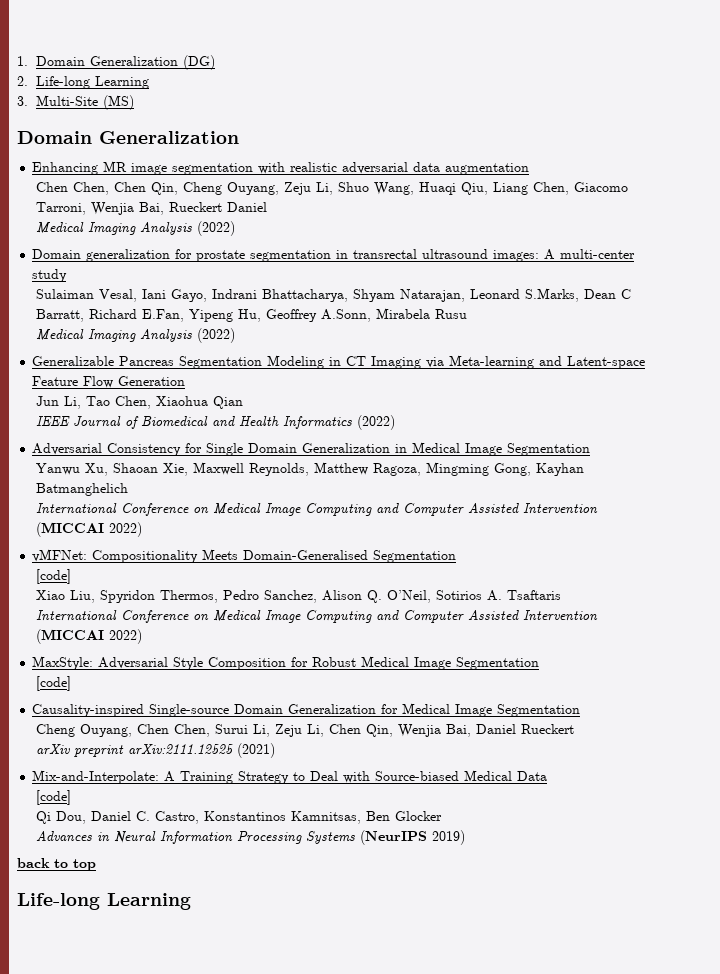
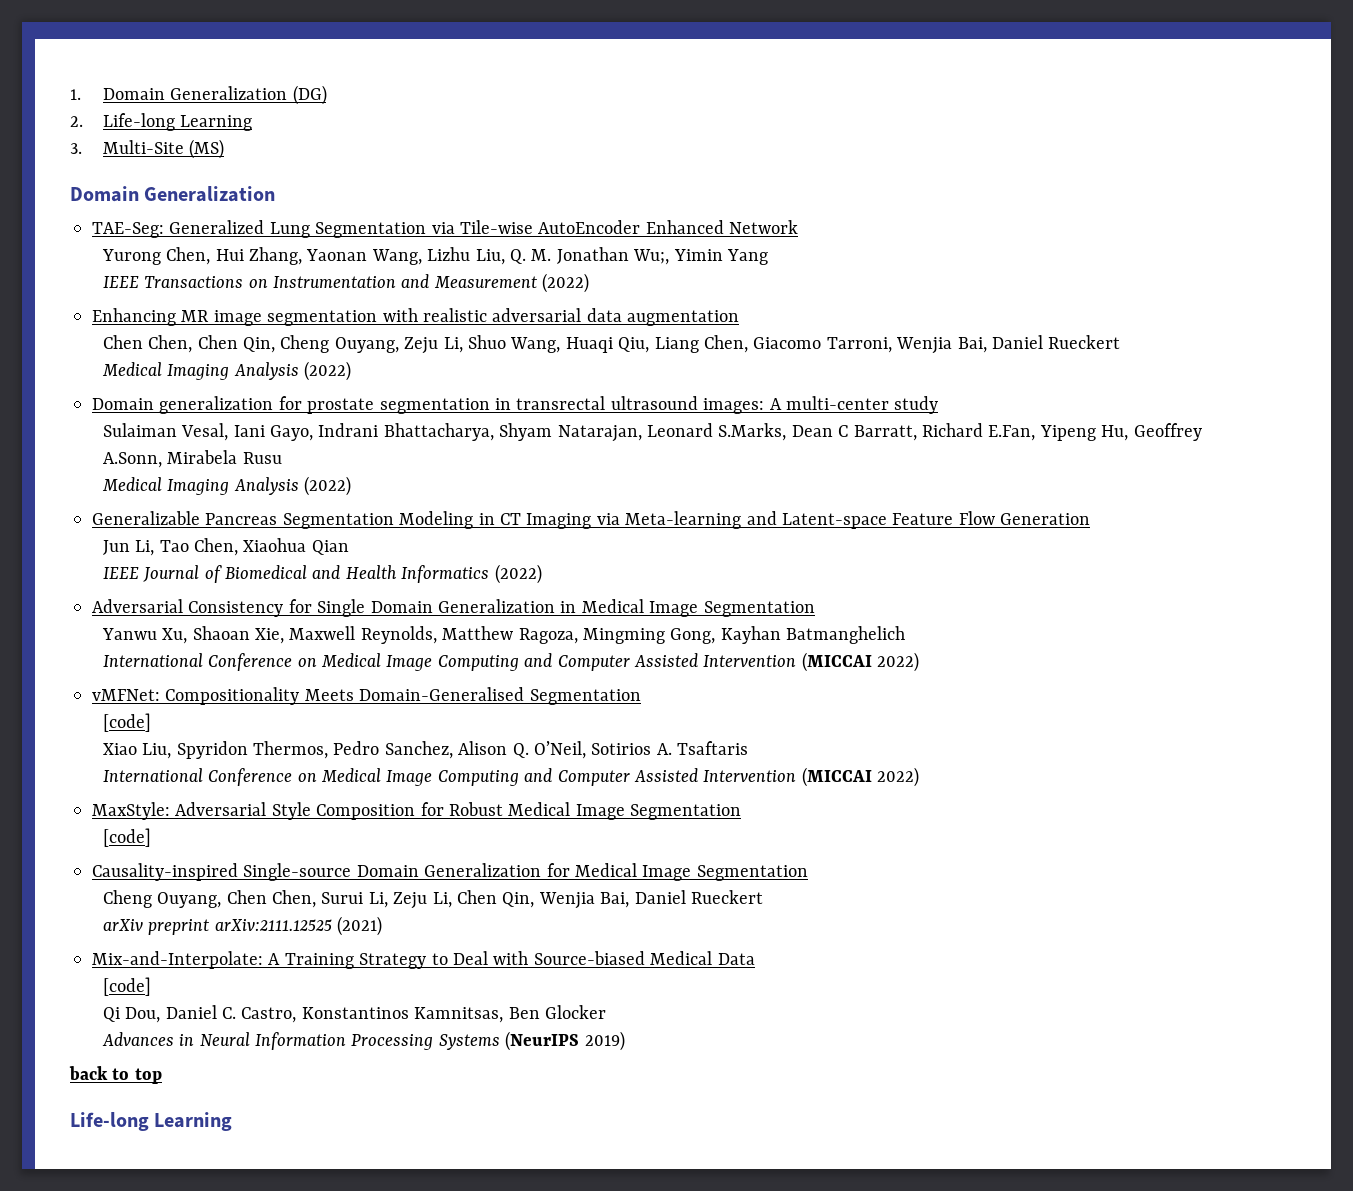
+ TAE-Seg: Generalized Lung Segmentation via Tile-wise AutoEncoder Enhanced Network
+ Yurong Chen, Hui Zhang, Yaonan Wang, Lizhu Liu, Q. M. Jonathan Wu;, Yimin Yang
+ IEEE Transactions on Instrumentation and Measurement (2022)
- Chen Chen, Chen Qin, Cheng Ouyang, Zeju Li, Shuo Wang, Huaqi Qiu, Liang Chen, Giacomo Tarroni, Wenjia Bai, Rueckert Daniel
+ Chen Chen, Chen Qin, Cheng Ouyang, Zeju Li, Shuo Wang, Huaqi Qiu, Liang Chen, Giacomo Tarroni, Wenjia Bai, Daniel Rueckert

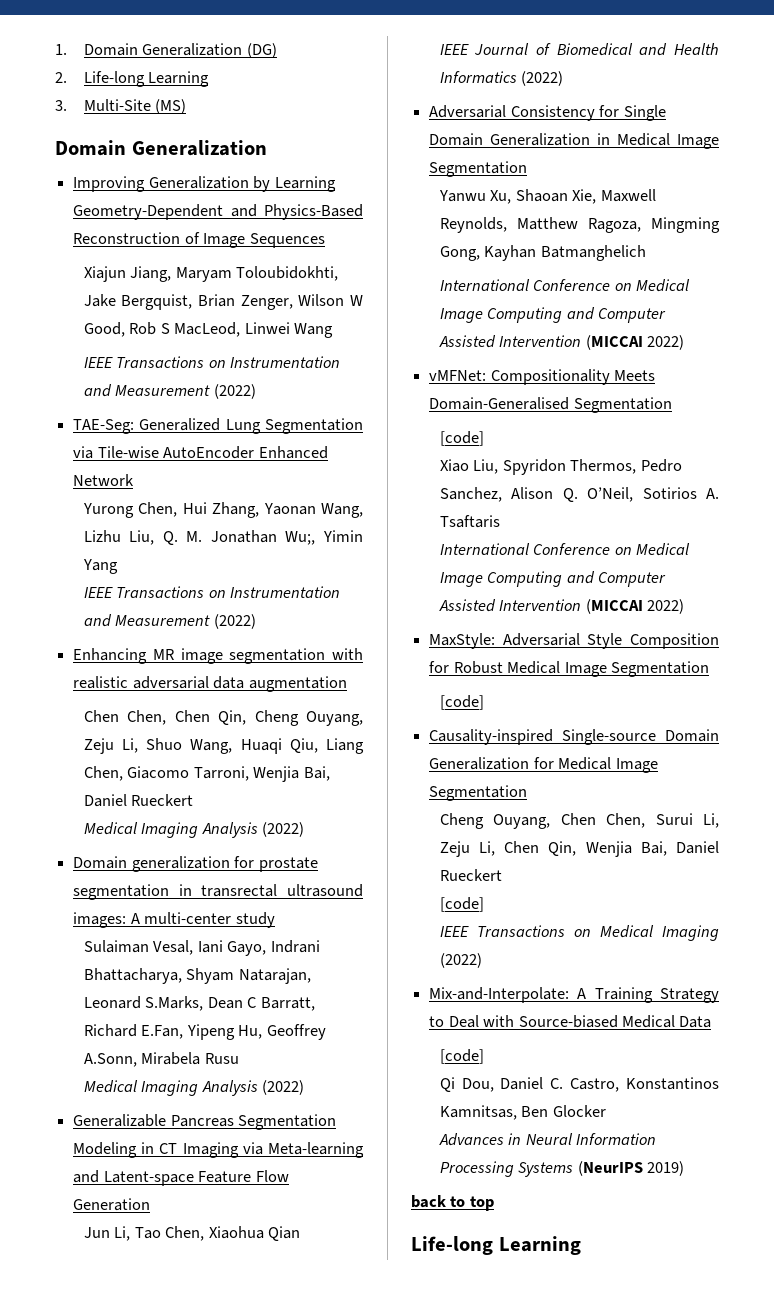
+ Improving Generalization by Learning Geometry-Dependent and Physics-Based Reconstruction of Image Sequences
+ Xiajun Jiang, Maryam Toloubidokhti, Jake Bergquist, Brian Zenger, Wilson W Good, Rob S MacLeod, Linwei Wang
+ IEEE Transactions on Instrumentation and Measurement (2022)
  Cheng Ouyang, Chen Chen, Surui Li, Zeju Li, Chen Qin, Wenjia Bai, Daniel Rueckert
- arXiv preprint arXiv:2111.12525 (2021)
+ [code]
+ IEEE Transactions on Medical Imaging (2022)

